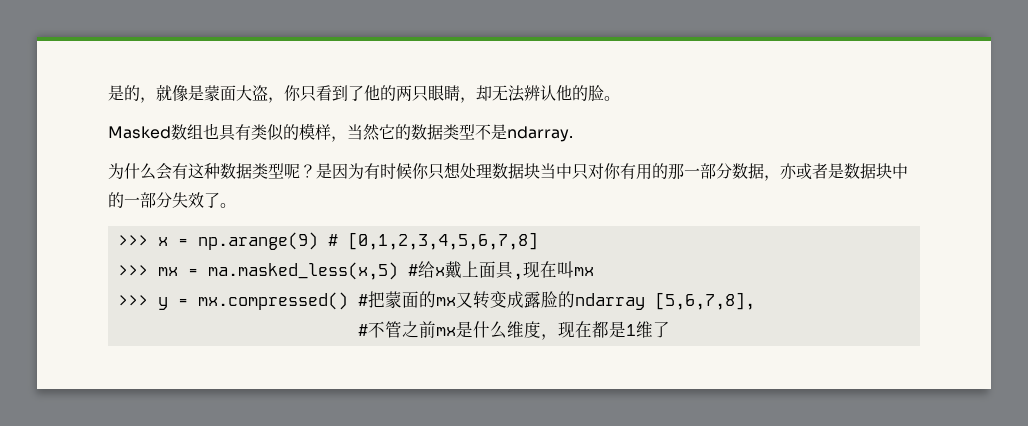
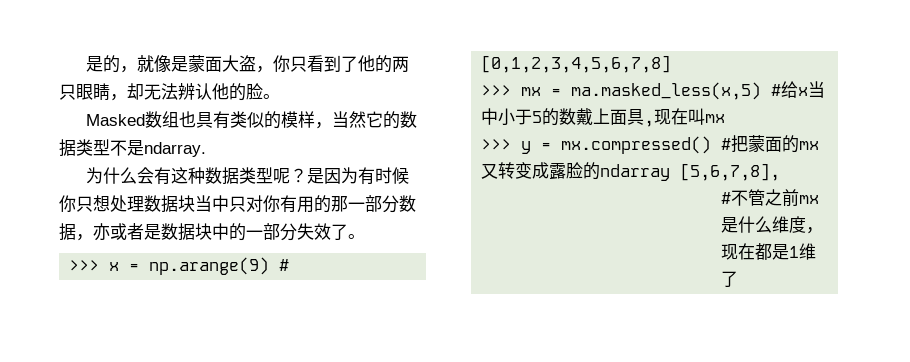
- >>> mx = ma.masked_less(x,5) #给x戴上面具,现在叫mx
+ >>> mx = ma.masked_less(x,5) #给x当中小于5的数戴上面具,现在叫mx

